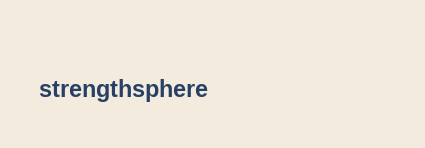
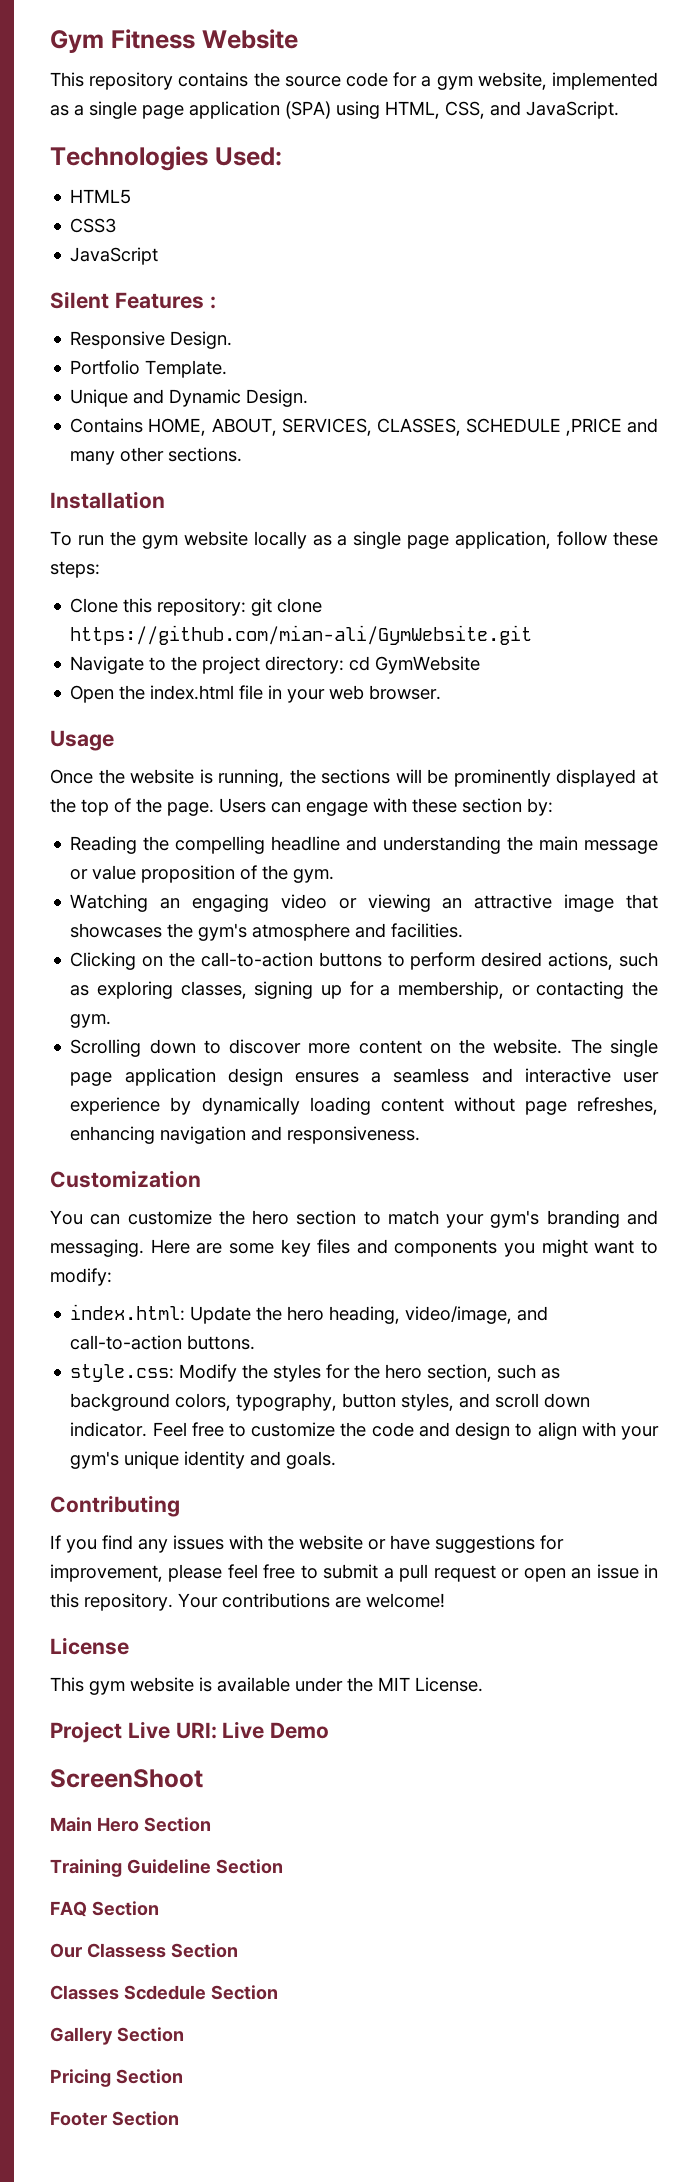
- strengthsphere
+ Gym Fitness Website
+ This repository contains the source code for a gym website, implemented as a single page application (SPA) using HTML, CSS, and JavaScript.
+ Technologies Used:
+ HTML5
+ CSS3
+ JavaScript
+ Silent Features :
+ Responsive Design.
+ Portfolio Template.
+ Unique and Dynamic Design.
+ Contains HOME, ABOUT, SERVICES, CLASSES, SCHEDULE ,PRICE and many other sections.
+ Installation
+ To run the gym website locally as a single page application, follow these steps:
+ Clone this repository: git clone https://github.com/mian-ali/GymWebsite.git
+ Navigate to the project directory: cd GymWebsite
+ Open the index.html file in your web browser.
+ Usage
+ Once the website is running, the sections will be prominently displayed at the top of the page. Users can engage with these section by:
+ Reading the compelling headline and understanding the main message or value proposition of the gym.
+ Watching an engaging video or viewing an attractive image that showcases the gym's atmosphere and facilities.
+ Clicking on the call-to-action buttons to perform desired actions, such as exploring classes, signing up for a membership, or contacting the gym.
+ Scrolling down to discover more content on the website. The single page application design ensures a seamless and interactive user experience by dynamically loading content without page refreshes, enhancing navigation and responsiveness.
+ Customization
+ You can customize the hero section to match your gym's branding and messaging. Here are some key files and components you might want to modify:
+ index.html: Update the hero heading, video/image, and call-to-action buttons.
+ style.css: Modify the styles for the hero section, such as background colors, typography, button styles, and scroll down indicator. Feel free to customize the code and design to align with your gym's unique identity and goals.
+ Contributing
+ If you find any issues with the website or have suggestions for improvement, please feel free to submit a pull request or open an issue in this repository. Your contributions are welcome!
+ License
+ This gym website is available under the MIT License.
+ Project Live URI: Live Demo
+ ScreenShoot
+ Main Hero Section
+ Training Guideline Section
+ FAQ Section
+ Our Classess Section
+ Classes Scdedule Section
+ Gallery Section
+ Pricing Section
+ Footer Section

